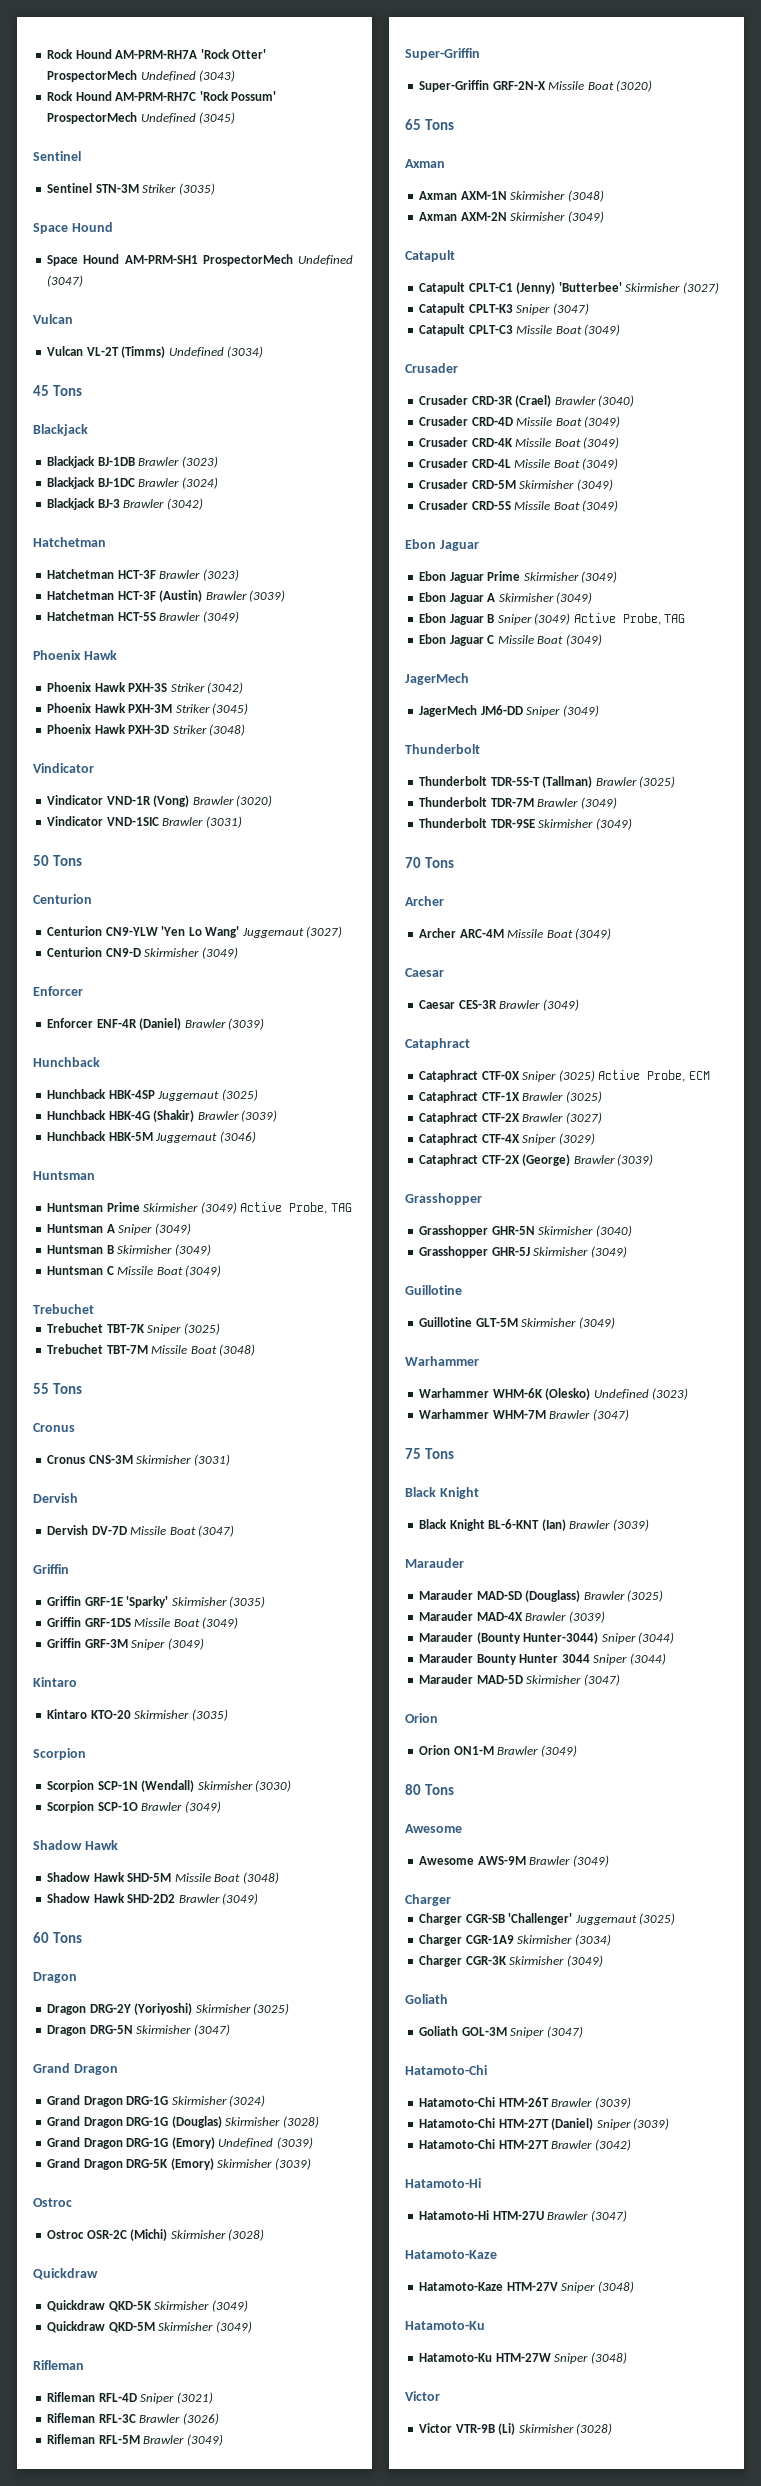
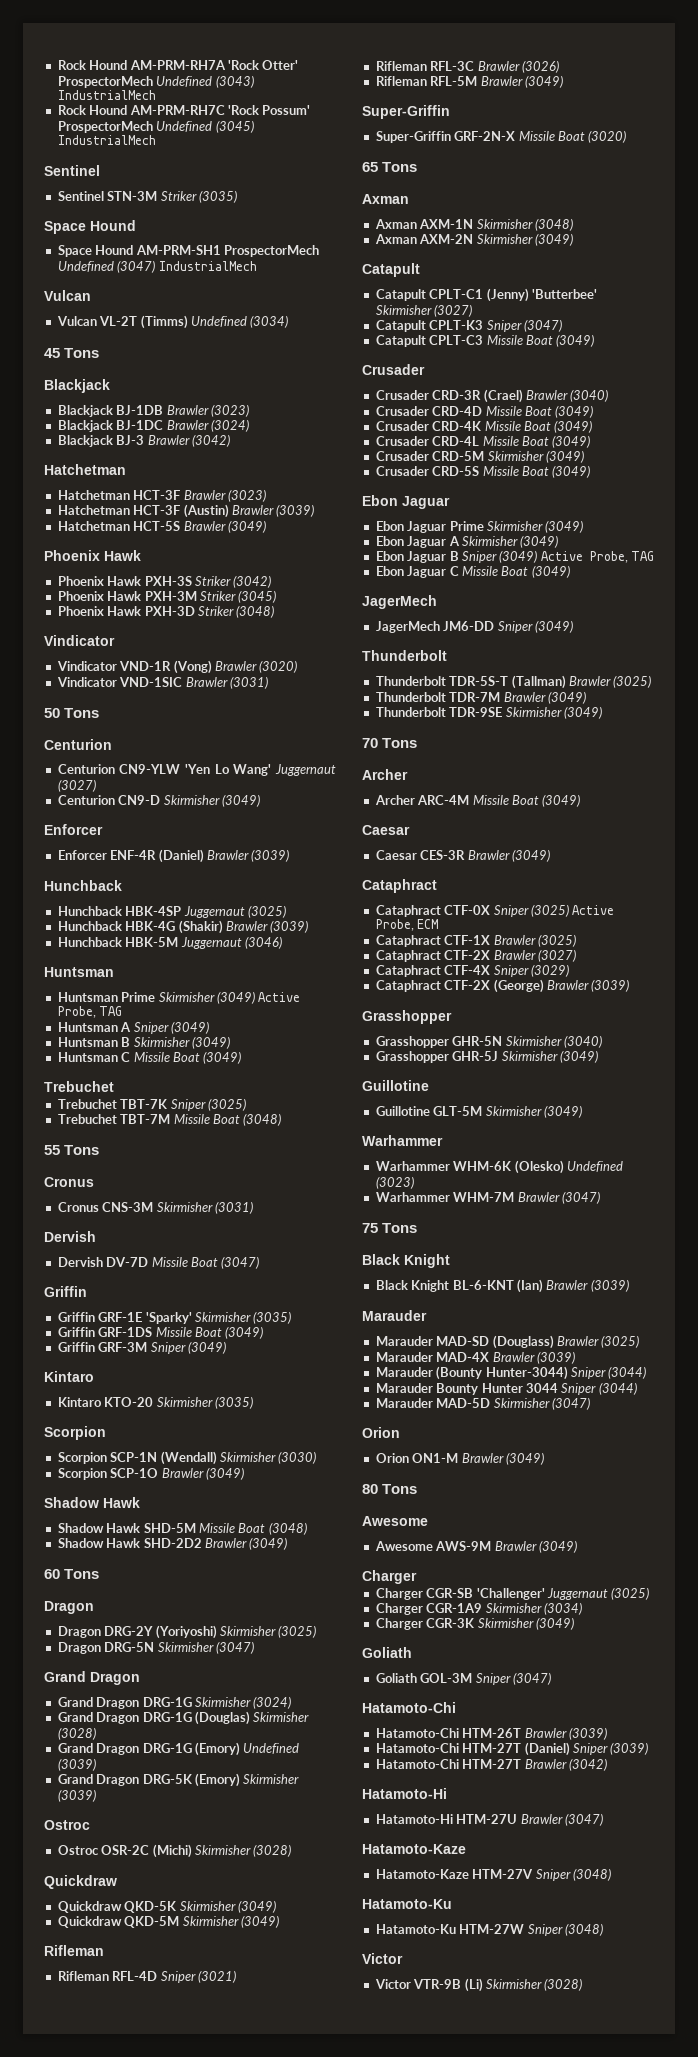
- Rock Hound AM-PRM-RH7A 'Rock Otter' ProspectorMech Undefined (3043)
+ Rock Hound AM-PRM-RH7A 'Rock Otter' ProspectorMech Undefined (3043) IndustrialMech
- Rock Hound AM-PRM-RH7C 'Rock Possum' ProspectorMech Undefined (3045)
+ Rock Hound AM-PRM-RH7C 'Rock Possum' ProspectorMech Undefined (3045) IndustrialMech
- Space Hound AM-PRM-SH1 ProspectorMech Undefined (3047)
+ Space Hound AM-PRM-SH1 ProspectorMech Undefined (3047) IndustrialMech

